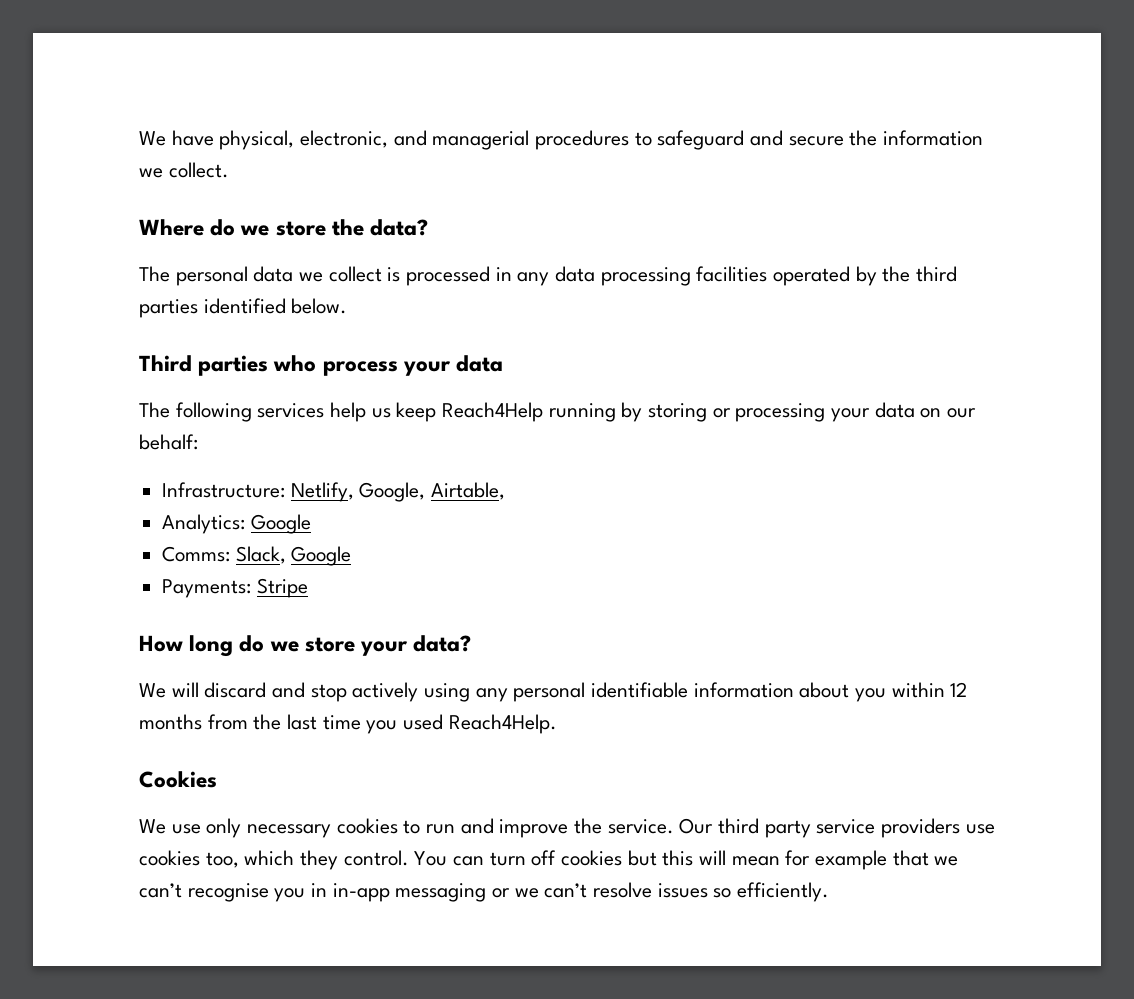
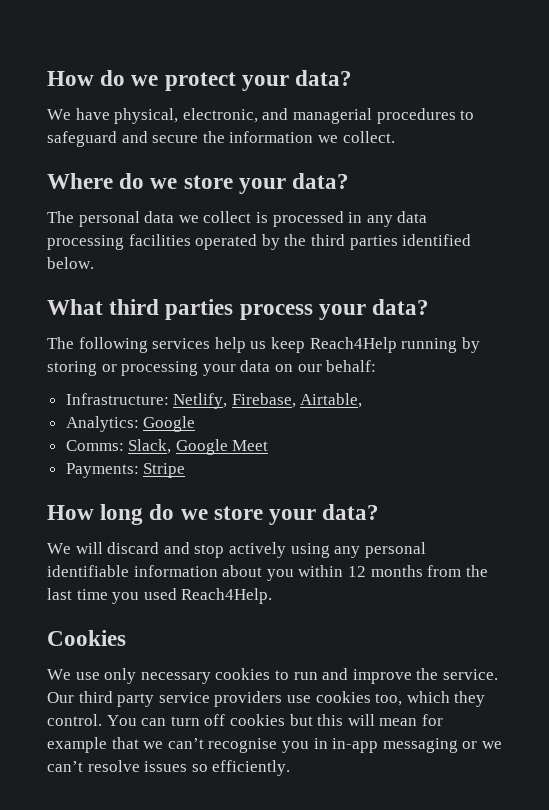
+ How do we protect your data?
- Where do we store the data?
+ Where do we store your data?
- Third parties who process your data
+ What third parties process your data?
- Infrastructure: Netlify, Google, Airtable,
+ Infrastructure: Netlify, Firebase, Airtable,
- Comms: Slack, Google
+ Comms: Slack, Google Meet

